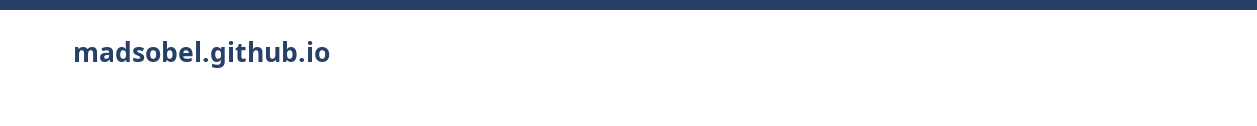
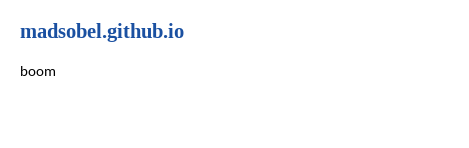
+ boom

